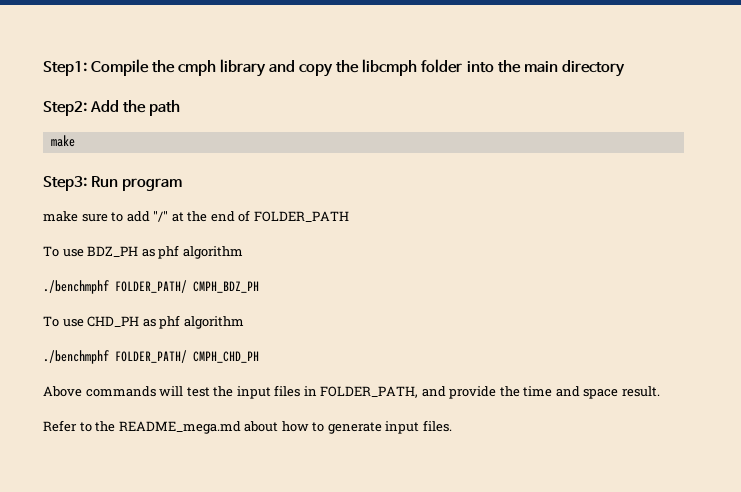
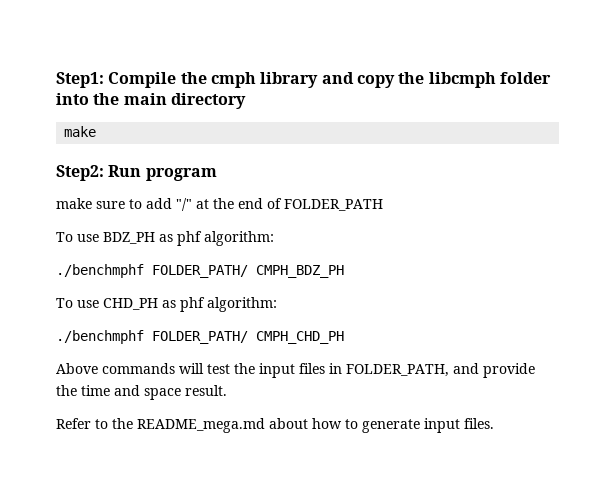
- Step2: Add the path
- Step3: Run program
+ Step2: Run program
- To use BDZ_PH as phf algorithm
+ To use BDZ_PH as phf algorithm:
- To use CHD_PH as phf algorithm
+ To use CHD_PH as phf algorithm:

